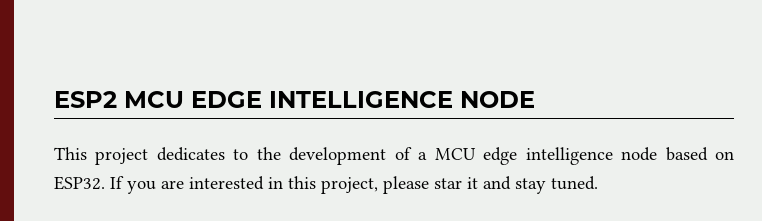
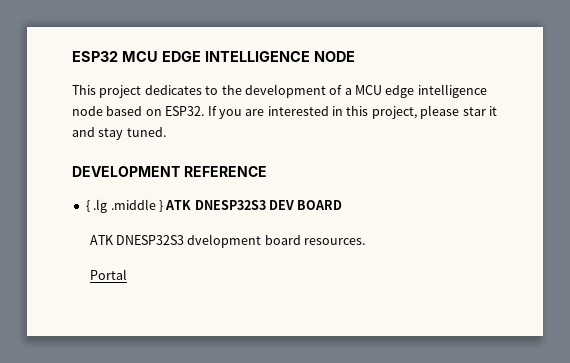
- ESP2 MCU EDGE INTELLIGENCE NODE
+ ESP32 MCU EDGE INTELLIGENCE NODE
+ DEVELOPMENT REFERENCE
+ { .lg .middle } ATK DNESP32S3 DEV BOARD
+ ATK DNESP32S3 dvelopment board resources.
+ Portal

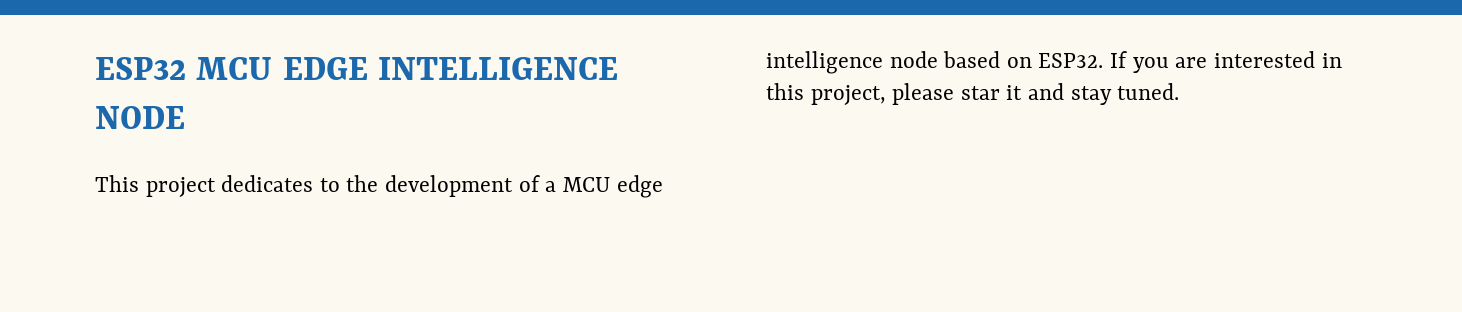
- DEVELOPMENT REFERENCE
- { .lg .middle } ATK DNESP32S3 DEV BOARD
- ATK DNESP32S3 dvelopment board resources.
- Portal

